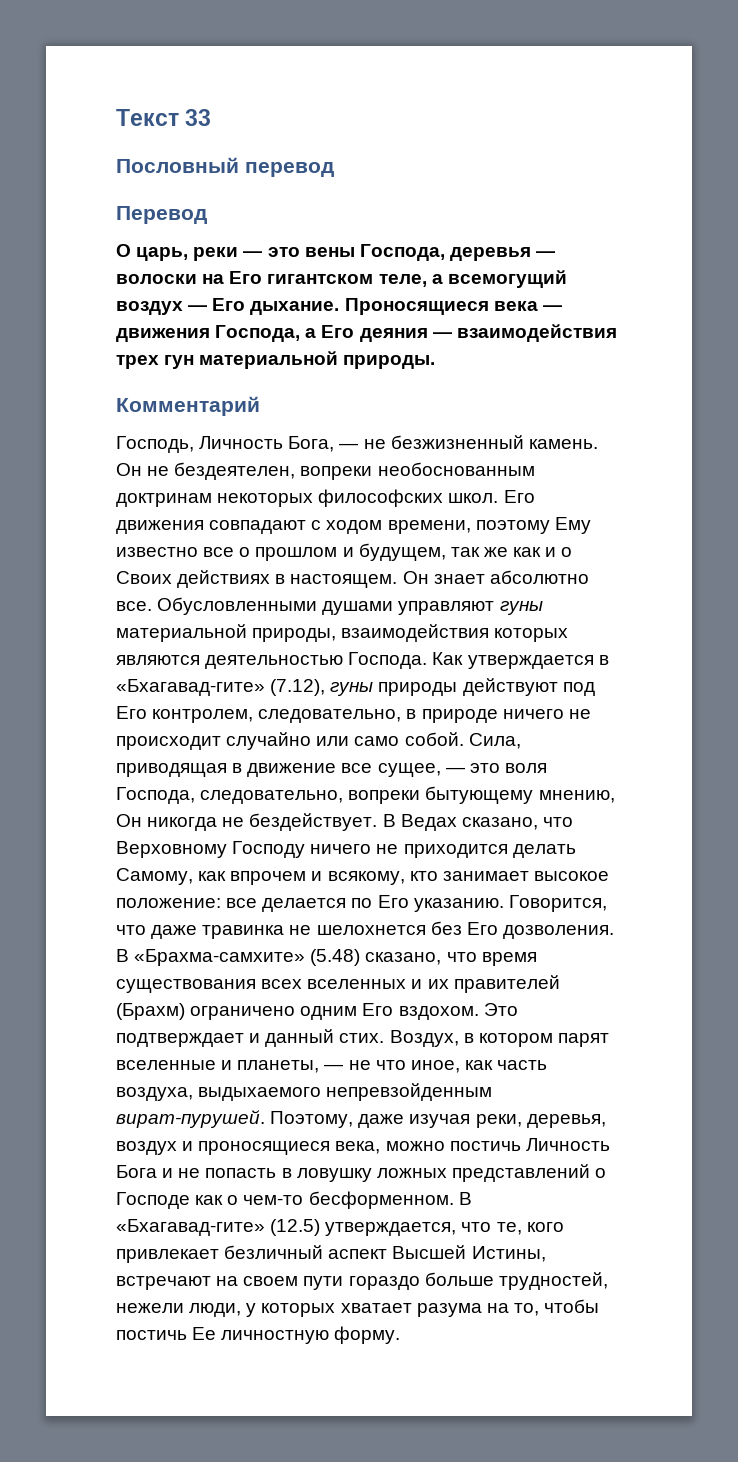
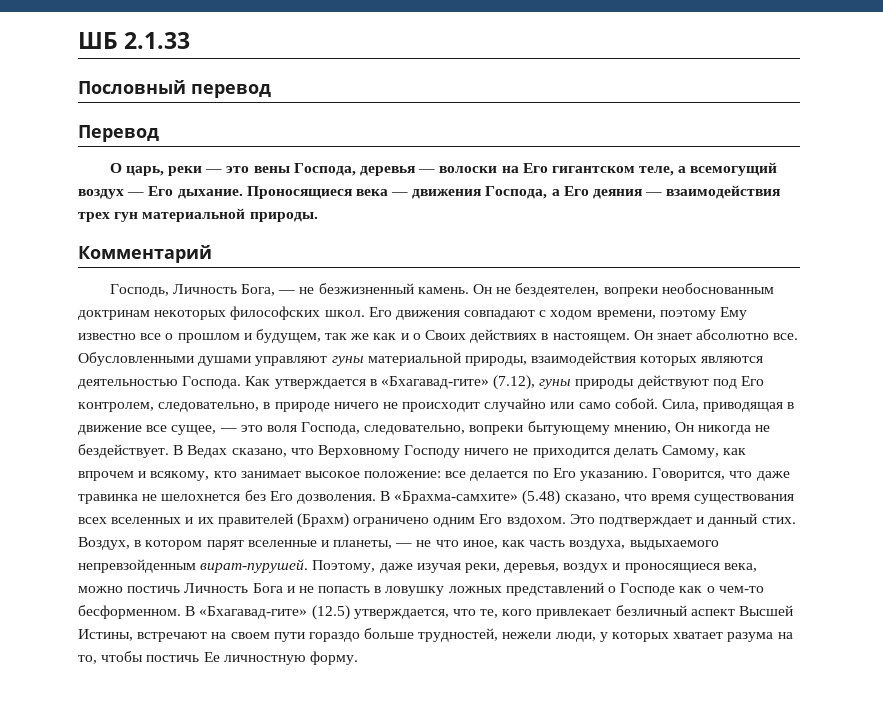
- Текст 33
+ ШБ 2.1.33

